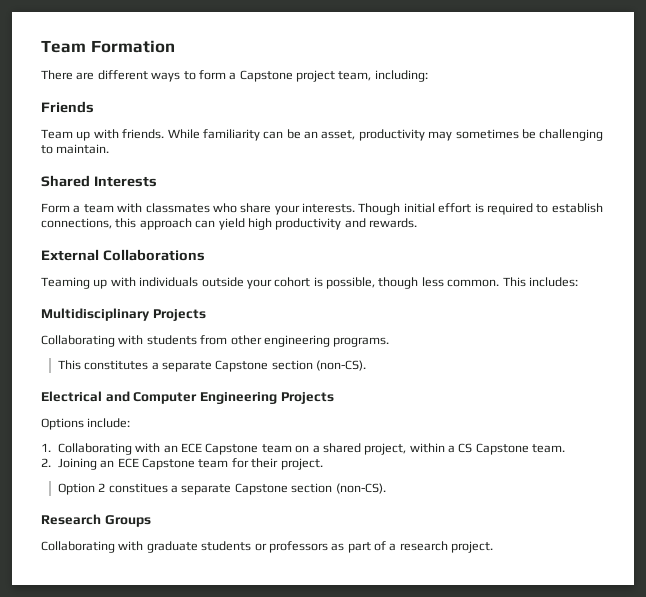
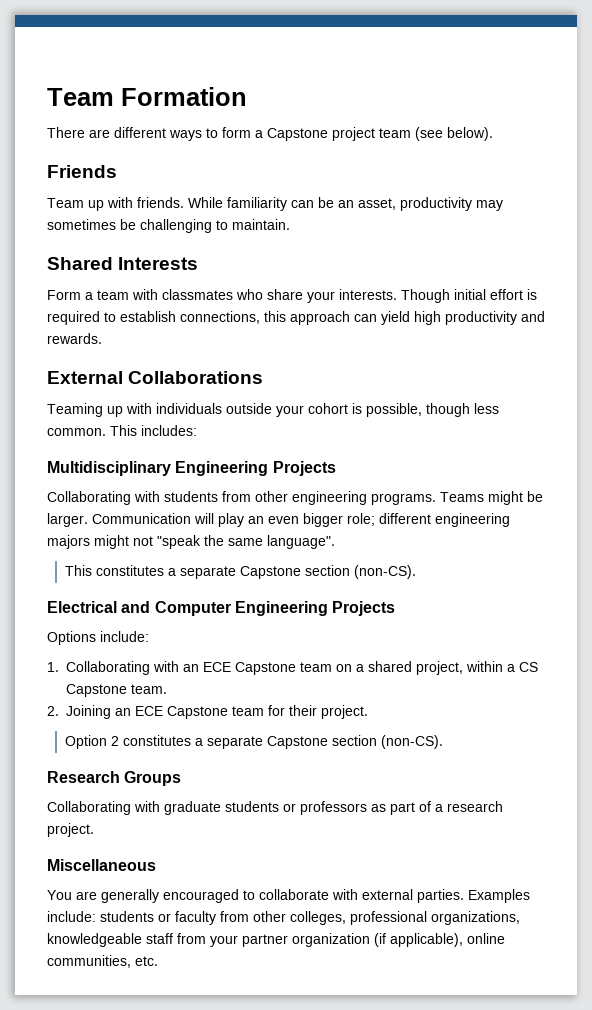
- There are different ways to form a Capstone project team, including:
+ There are different ways to form a Capstone project team (see below).
- Multidisciplinary Projects
+ Multidisciplinary Engineering Projects
+ Teams might be larger. Communication will play an even bigger role; different engineering majors might not "speak the same language".
- Option 2 constitues a separate Capstone section (non-CS).
+ Option 2 constitutes a separate Capstone section (non-CS).
+ Miscellaneous
+ You are generally encouraged to collaborate with external parties. Examples include: students or faculty from other colleges, professional organizations, knowledgeable staff from your partner organization (if applicable), online communities, etc.

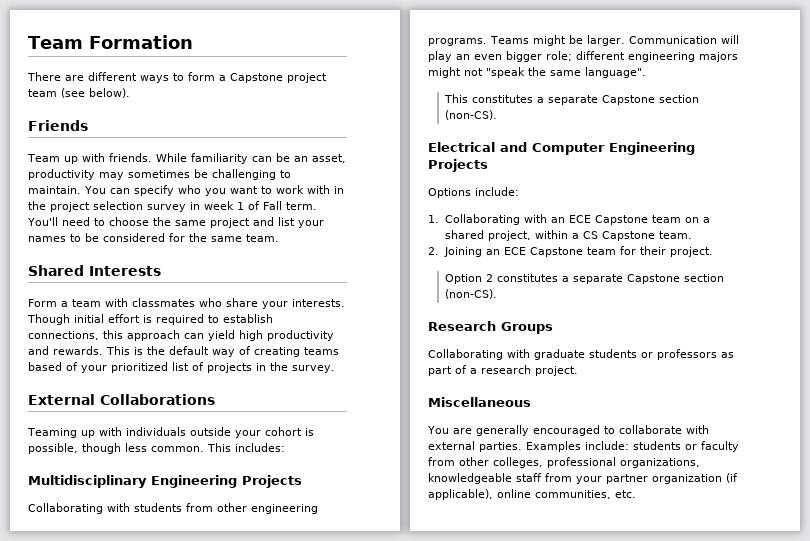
+ You can specify who you want to work with in the project selection survey in week 1 of Fall term. You'll need to choose the same project and list your names to be considered for the same team.
+ This is the default way of creating teams based of your prioritized list of projects in the survey.

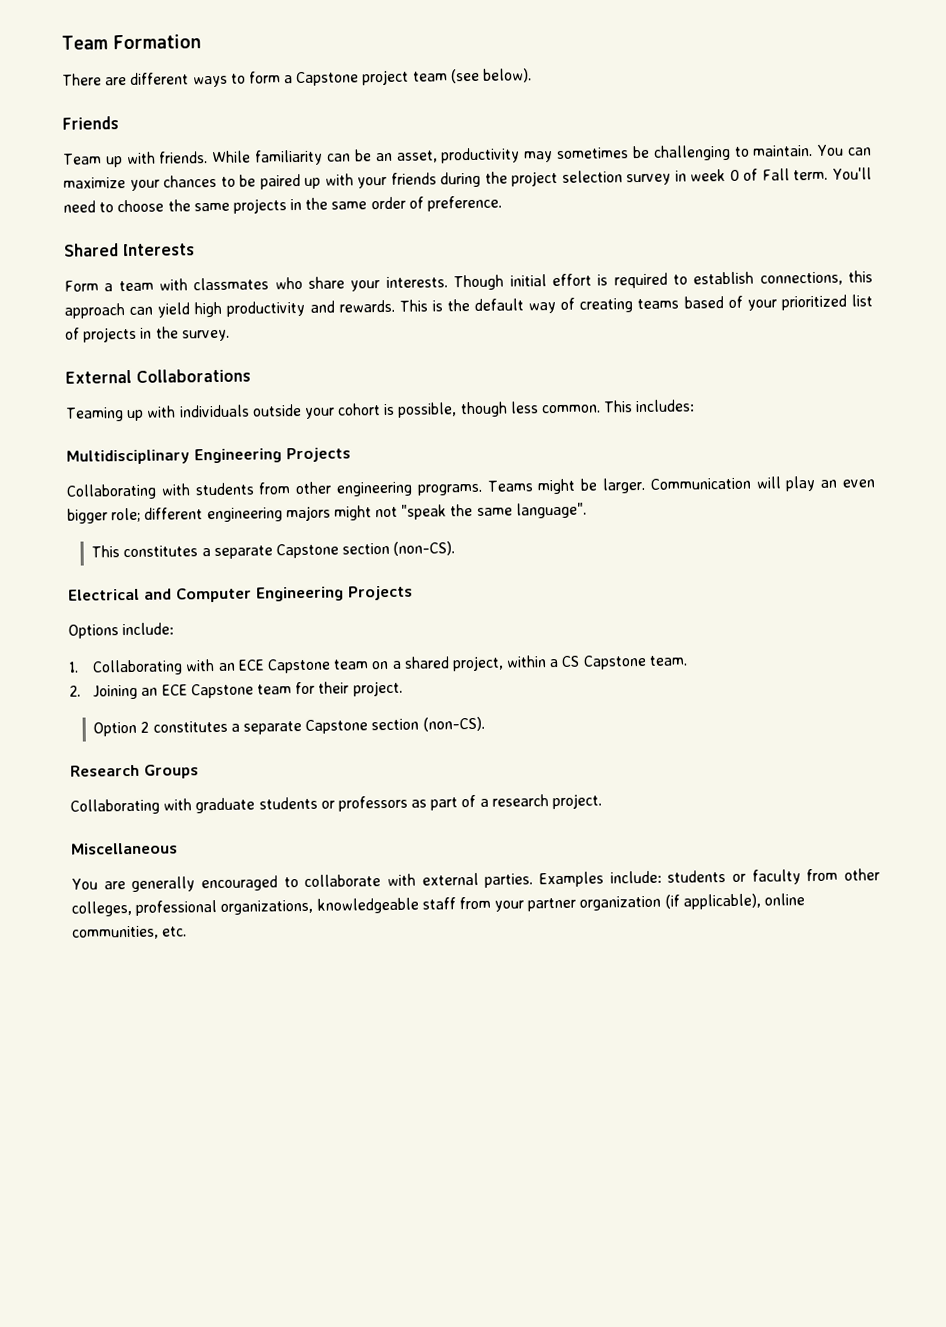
- You can specify who you want to work with in the project selection survey in week 1 of Fall term.
+ You can maximize your chances to be paired up with your friends during the project selection survey in week 0 of Fall term.
- You'll need to choose the same project and list your names to be considered for the same team.
+ You'll need to choose the same projects in the same order of preference.

